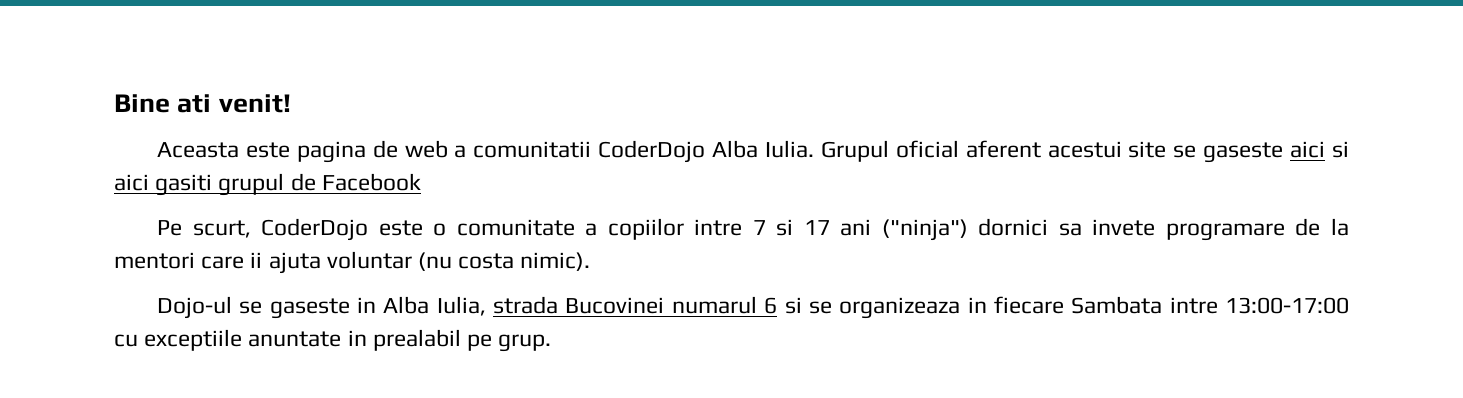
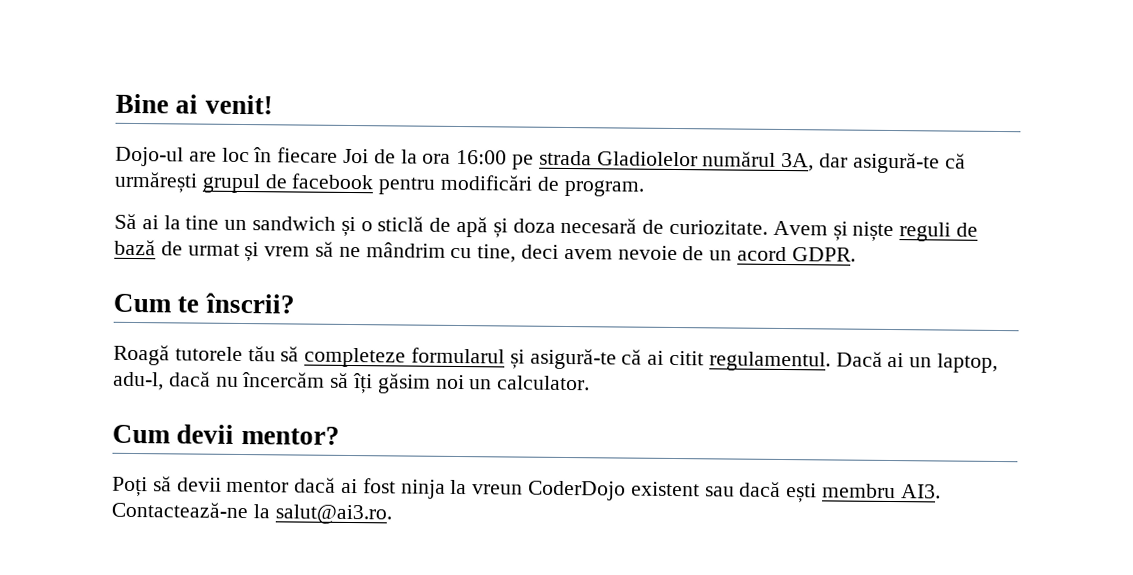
- Bine ati venit!
+ Bine ai venit!
- Aceasta este pagina de web a comunitatii CoderDojo Alba Iulia. Grupul oficial aferent acestui site se gaseste aici si aici gasiti grupul de Facebook
- Pe scurt, CoderDojo este o comunitate a copiilor intre 7 si 17 ani ("ninja") dornici sa invete programare de la mentori care ii ajuta voluntar (nu costa nimic).
- Dojo-ul se gaseste in Alba Iulia, strada Bucovinei numarul 6 si se organizeaza in fiecare Sambata intre 13:00-17:00 cu exceptiile anuntate in prealabil pe grup.
+ Dojo-ul are loc în fiecare Joi de la ora 16:00 pe strada Gladiolelor numărul 3A, dar asigură-te că urmărești grupul de facebook pentru modificări de program.
+ Să ai la tine un sandwich și o sticlă de apă și doza necesară de curiozitate. Avem și niște reguli de bază de urmat și vrem să ne mândrim cu tine, deci avem nevoie de un acord GDPR.
+ Cum te înscrii?
+ Roagă tutorele tău să completeze formularul și asigură-te că ai citit regulamentul. Dacă ai un laptop, adu-l, dacă nu încercăm să îți găsim noi un calculator.
+ Cum devii mentor?
+ Poți să devii mentor dacă ai fost ninja la vreun CoderDojo existent sau dacă ești membru AI3. Contactează-ne la salut@ai3.ro.

